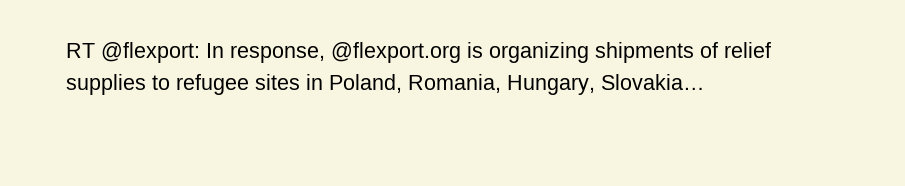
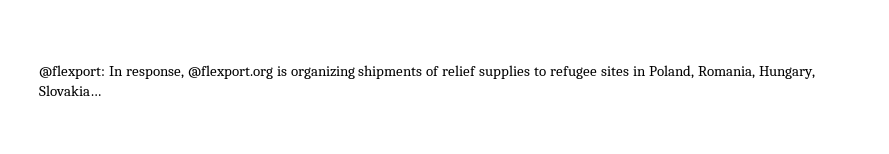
- RT @flexport: In response, @flexport.org is organizing shipments of relief supplies to refugee sites in Poland, Romania, Hungary, Slovakia…
+ @flexport: In response, @flexport.org is organizing shipments of relief supplies to refugee sites in Poland, Romania, Hungary, Slovakia…

